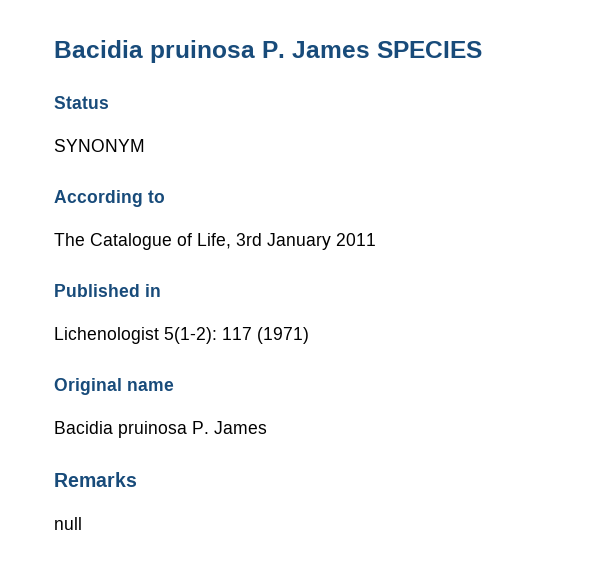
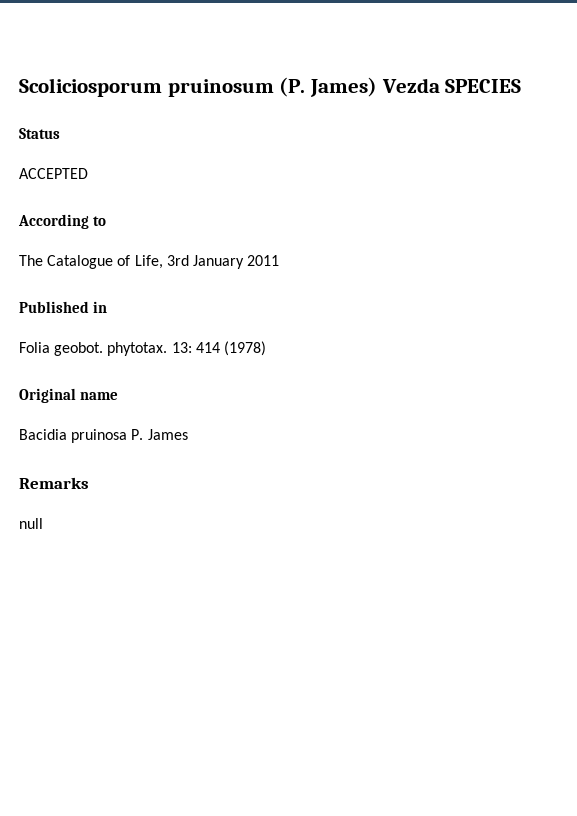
- Bacidia pruinosa P. James SPECIES
+ Scoliciosporum pruinosum (P. James) Vezda SPECIES
- SYNONYM
+ ACCEPTED
- Lichenologist 5(1-2): 117 (1971)
+ Folia geobot. phytotax. 13: 414 (1978)

